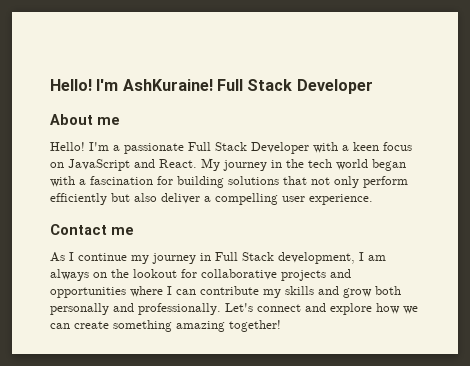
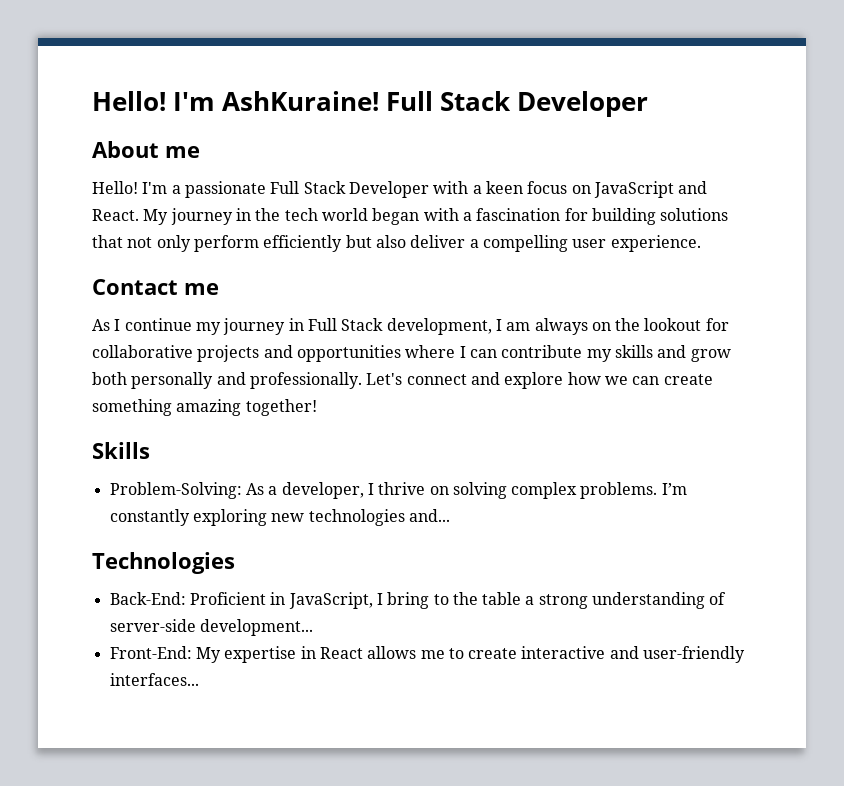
+ Skills
+ Problem-Solving: As a developer, I thrive on solving complex problems. I’m constantly exploring new technologies and...
+ Technologies
+ Back-End: Proficient in JavaScript, I bring to the table a strong understanding of server-side development...
+ Front-End: My expertise in React allows me to create interactive and user-friendly interfaces...

